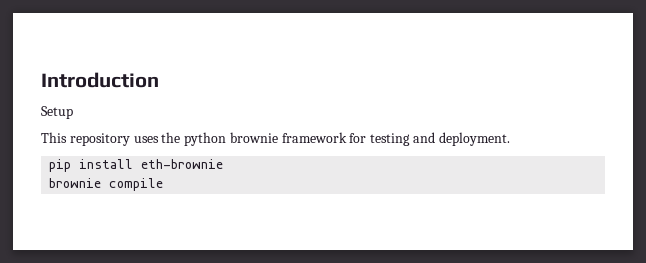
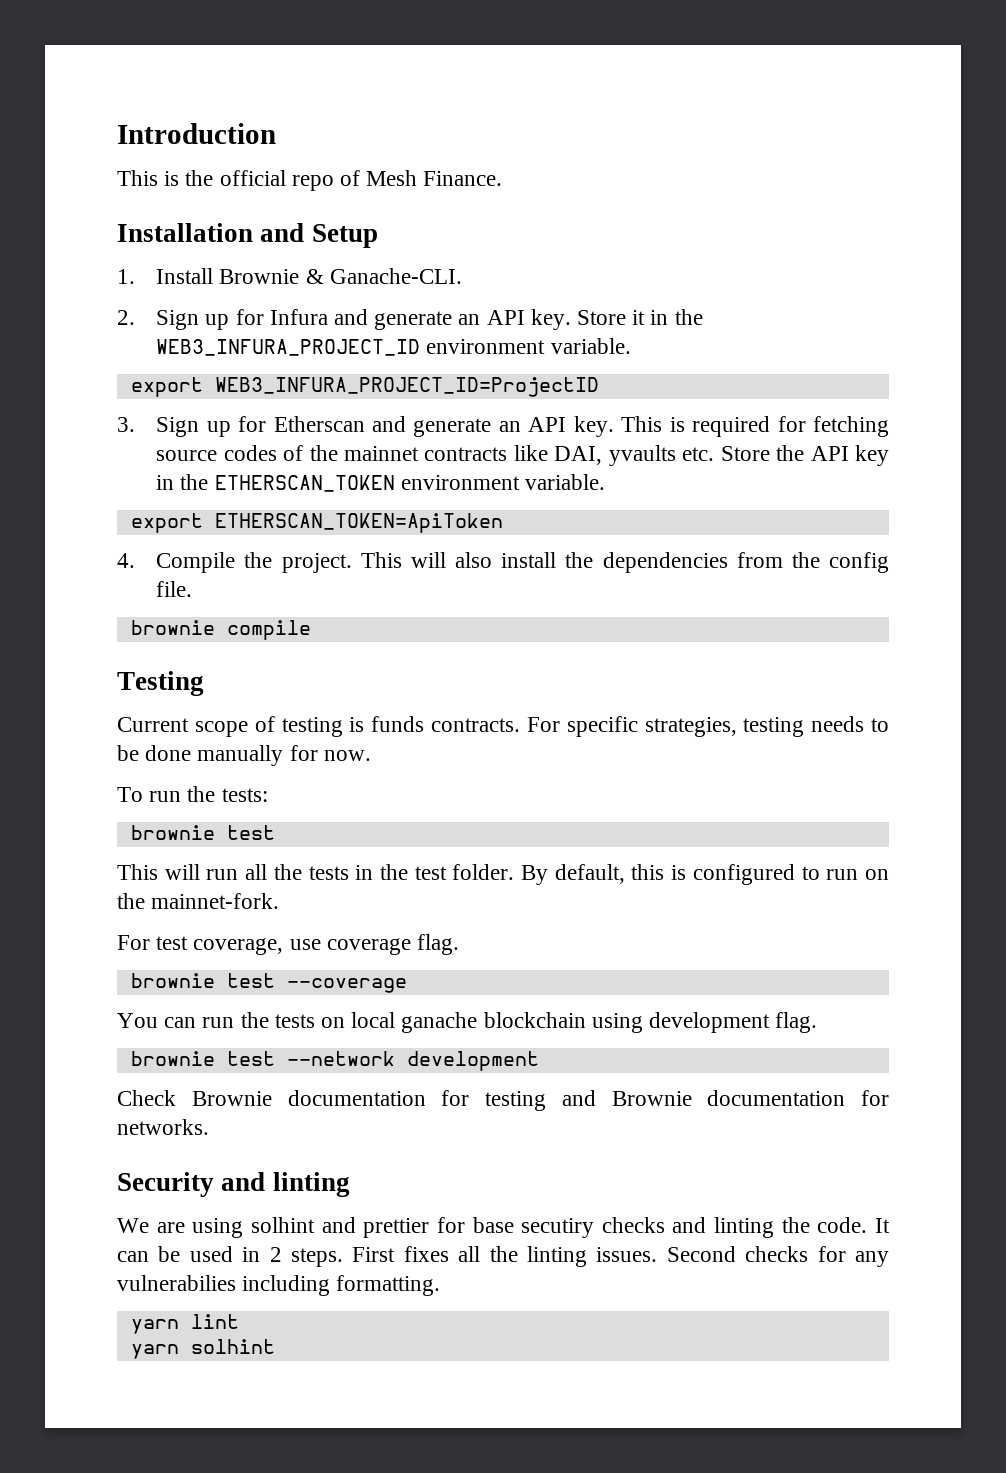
- Setup
- This repository uses the python brownie framework for testing and deployment.
- pip install eth-brownie
+ This is the official repo of Mesh Finance.
+ Installation and Setup
+ 1. Install Brownie & Ganache-CLI.
+ 2. Sign up for Infura and generate an API key. Store it in the WEB3_INFURA_PROJECT_ID environment variable.
+ export WEB3_INFURA_PROJECT_ID=ProjectID
+ 3. Sign up for Etherscan and generate an API key. This is required for fetching source codes of the mainnet contracts like DAI, yvaults etc. Store the API key in the ETHERSCAN_TOKEN environment variable.
+ export ETHERSCAN_TOKEN=ApiToken
+ 4. Compile the project. This will also install the dependencies from the config file.
  brownie compile
+ Testing
+ Current scope of testing is funds contracts. For specific strategies, testing needs to be done manually for now.
+ To run the tests:
+ brownie test
+ This will run all the tests in the test folder. By default, this is configured to run on the mainnet-fork.
+ For test coverage, use coverage flag.
+ brownie test --coverage
+ You can run the tests on local ganache blockchain using development flag.
+ brownie test --network development
+ Check Brownie documentation for testing and Brownie documentation for networks.
+ Security and linting
+ We are using solhint and prettier for base secutiry checks and linting the code. It can be used in 2 steps. First fixes all the linting issues. Second checks for any vulnerabilies including formatting.
+ yarn lint
+ yarn solhint

